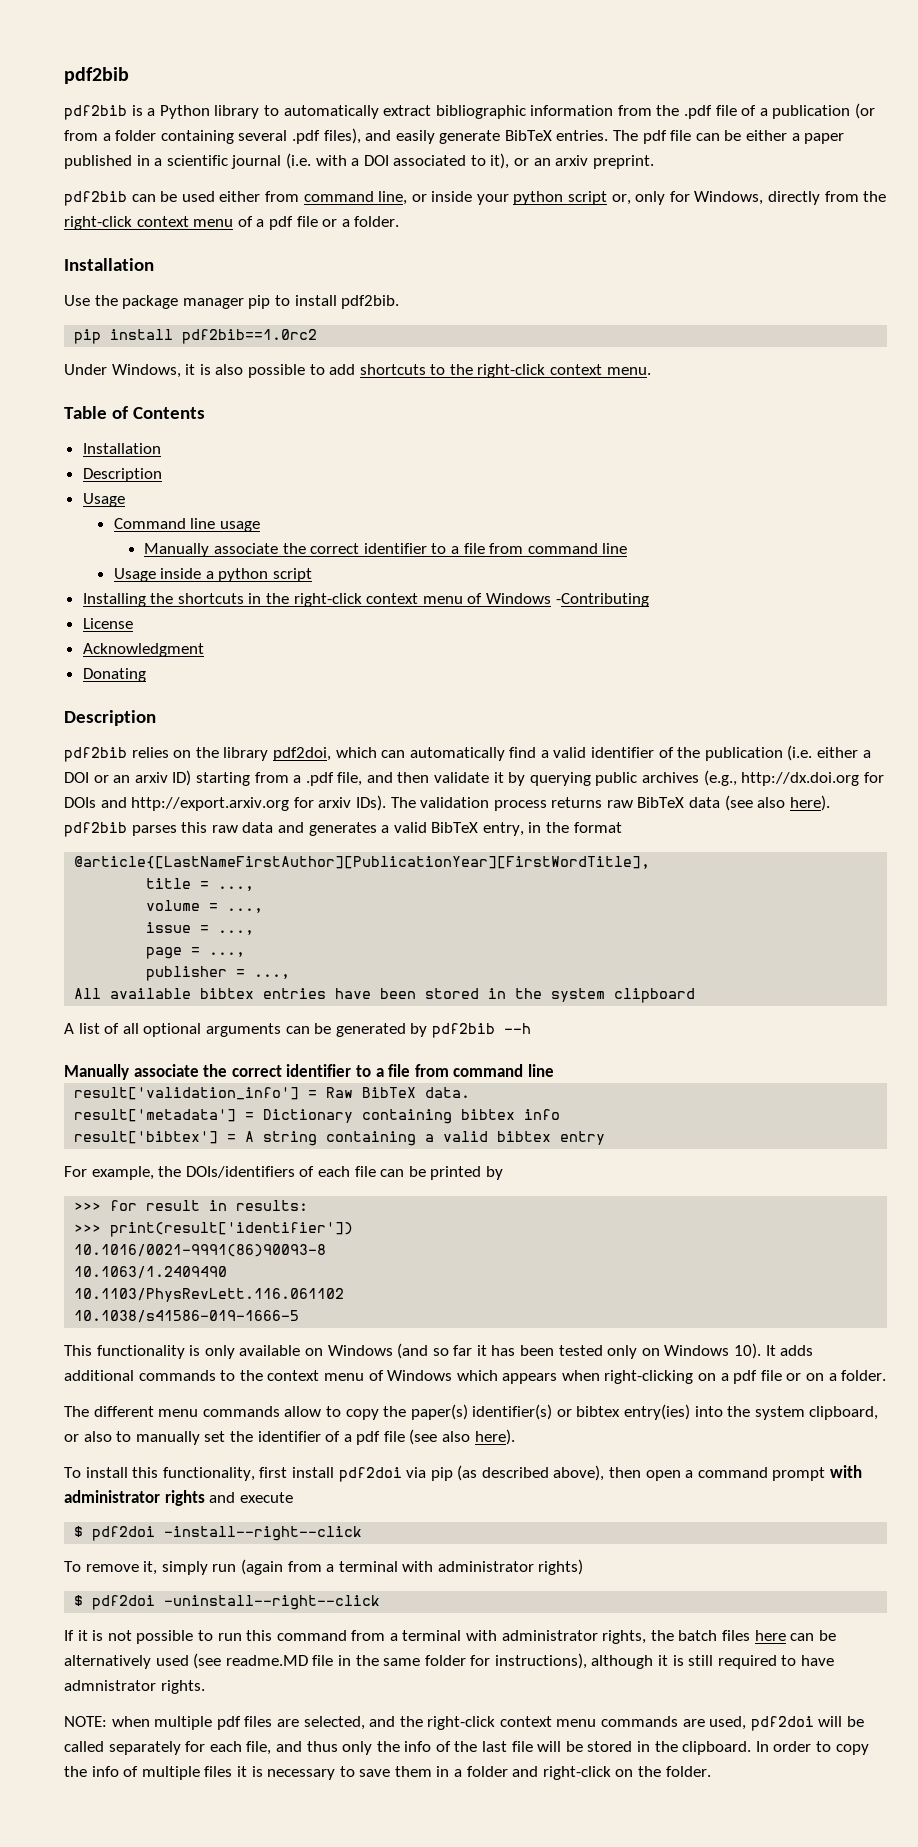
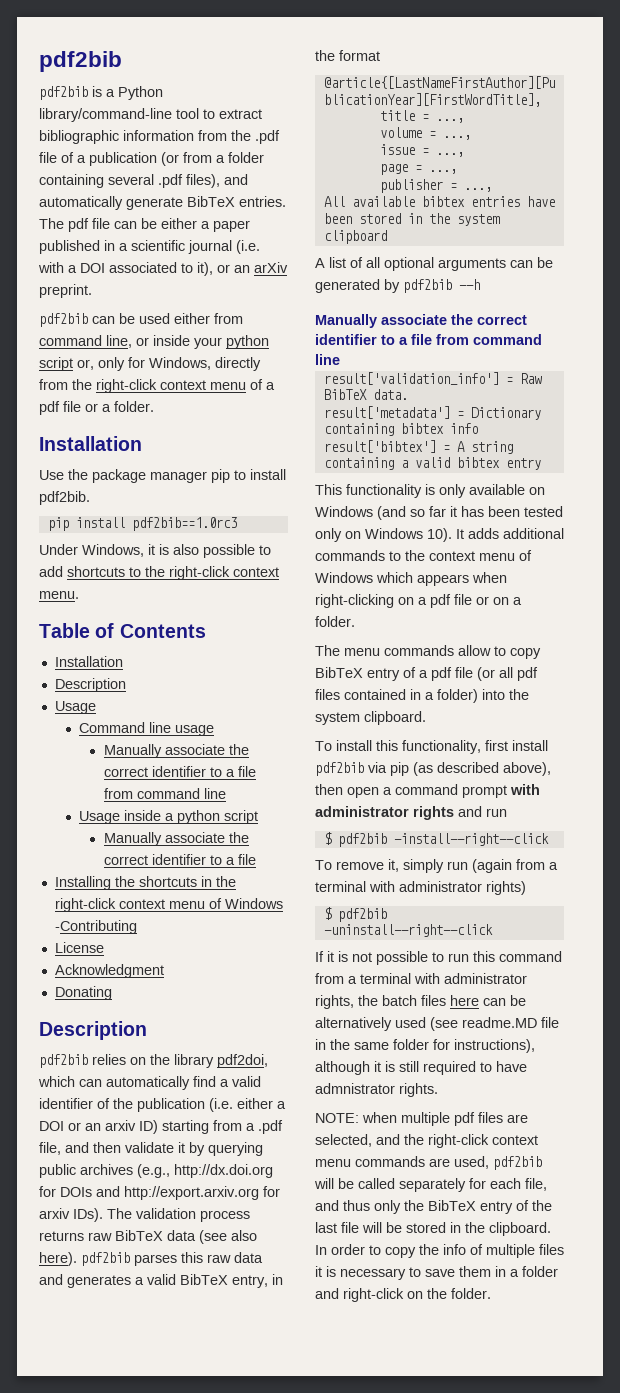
- pdf2bib is a Python library to automatically extract bibliographic information from the .pdf file of a publication (or from a folder containing several .pdf files), and easily generate BibTeX entries.
+ pdf2bib is a Python library/command-line tool to extract bibliographic information from the .pdf file of a publication (or from a folder containing several .pdf files), and automatically generate BibTeX entries.
- The pdf file can be either a paper published in a scientific journal (i.e. with a DOI associated to it), or an arxiv preprint.
+ The pdf file can be either a paper published in a scientific journal (i.e. with a DOI associated to it), or an arXiv preprint.
- pip install pdf2bib==1.0rc2
+ pip install pdf2bib==1.0rc3
  Usage inside a python script
+ Manually associate the correct identifier to a file
- For example, the DOIs/identifiers of each file can be printed by
- >>> for result in results:
- >>> print(result['identifier'])
- 10.1016/0021-9991(86)90093-8
- 10.1063/1.2409490
- 10.1103/PhysRevLett.116.061102
- 10.1038/s41586-019-1666-5
- The different menu commands allow to copy the paper(s) identifier(s) or bibtex entry(ies) into the system clipboard, or also to manually set the identifier of a pdf file (see also here).
+ The menu commands allow to copy BibTeX entry of a pdf file (or all pdf files contained in a folder) into the system clipboard.
- To install this functionality, first install pdf2doi via pip (as described above), then open a command prompt with administrator rights and execute
- $ pdf2doi -install--right--click
+ To install this functionality, first install pdf2bib via pip (as described above), then open a command prompt with administrator rights and run
+ $ pdf2bib -install--right--click
- $ pdf2doi -uninstall--right--click
+ $ pdf2bib -uninstall--right--click
- NOTE: when multiple pdf files are selected, and the right-click context menu commands are used, pdf2doi will be called separately for each file, and thus only the info of the last file will be stored in the clipboard.
+ NOTE: when multiple pdf files are selected, and the right-click context menu commands are used, pdf2bib will be called separately for each file, and thus only the BibTeX entry of the last file will be stored in the clipboard.

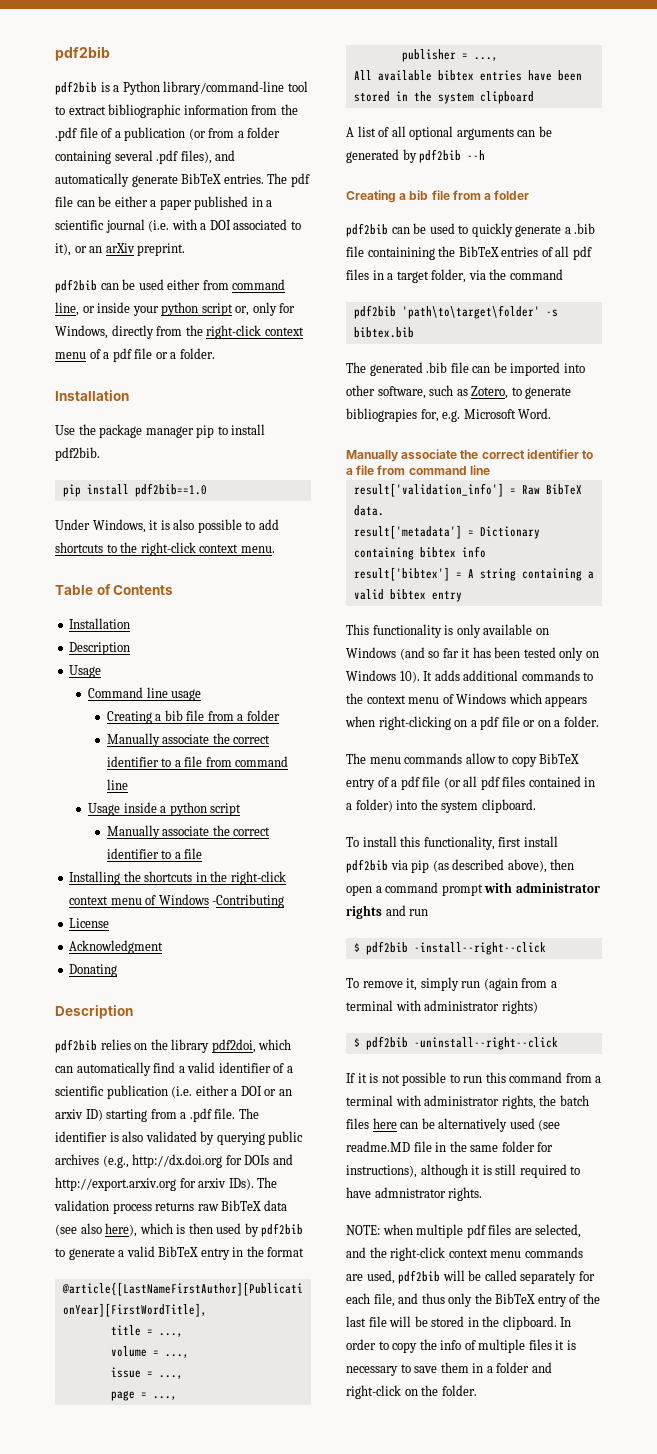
- pip install pdf2bib==1.0rc3
+ pip install pdf2bib==1.0
  Command line usage
+ Creating a bib file from a folder
- pdf2bib relies on the library pdf2doi, which can automatically find a valid identifier of the publication (i.e. either a DOI or an arxiv ID) starting from a .pdf file, and then validate it by querying public archives (e.g., http://dx.doi.org for DOIs and http://export.arxiv.org for arxiv IDs).
+ pdf2bib relies on the library pdf2doi, which can automatically find a valid identifier of a scientific publication (i.e. either a DOI or an arxiv ID) starting from a .pdf file. The identifier is also validated by querying public archives (e.g., http://dx.doi.org for DOIs and http://export.arxiv.org for arxiv IDs).
- The validation process returns raw BibTeX data (see also here). pdf2bib parses this raw data and generates a valid BibTeX entry, in the format
+ The validation process returns raw BibTeX data (see also here), which is then used by pdf2bib to generate a valid BibTeX entry in the format
  A list of all optional arguments can be generated by pdf2bib --h
+ Creating a bib file from a folder
+ pdf2bib can be used to quickly generate a .bib file containining the BibTeX entries of all pdf files in a target folder, via the command
+ pdf2bib 'path\to\target\folder' -s bibtex.bib
+ The generated .bib file can be imported into other software, such as Zotero, to generate bibliograpies for, e.g. Microsoft Word.

